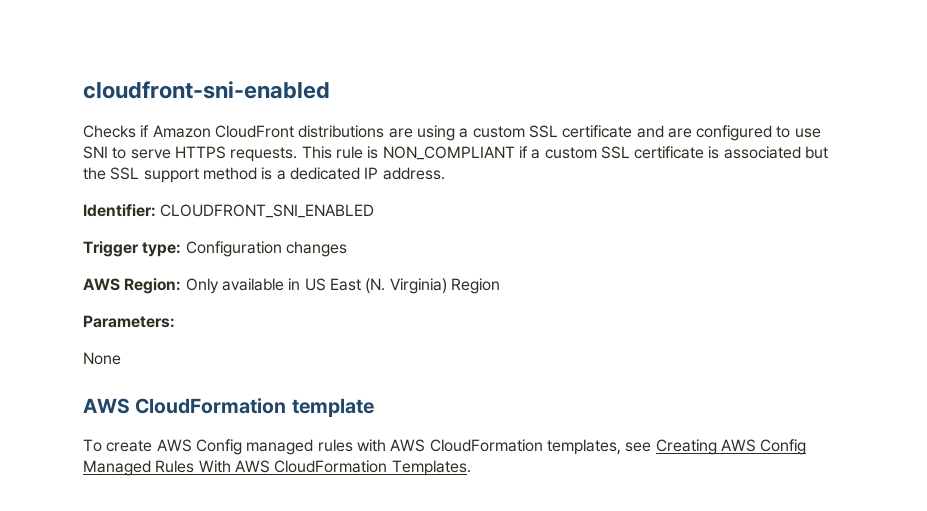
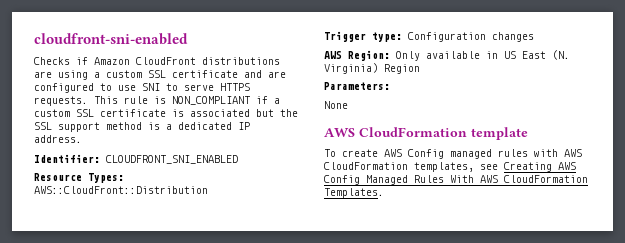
+ Resource Types: AWS::CloudFront::Distribution

